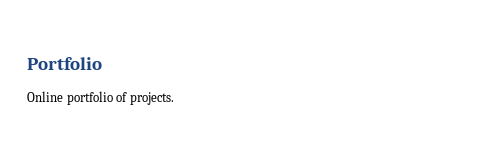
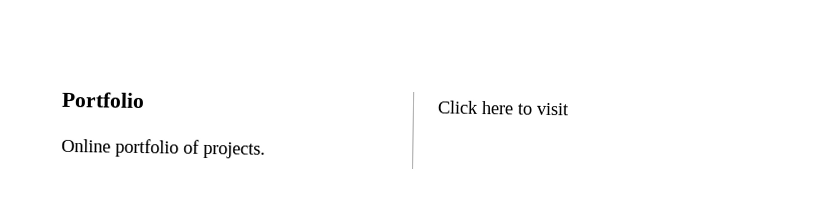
+ Click here to visit

